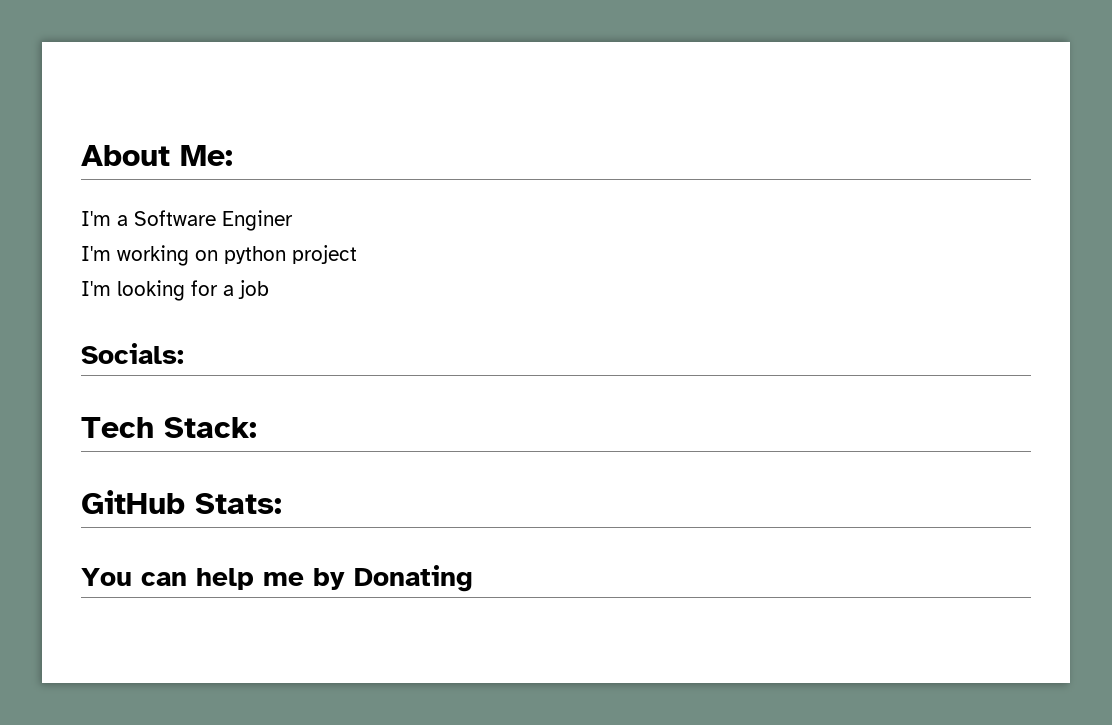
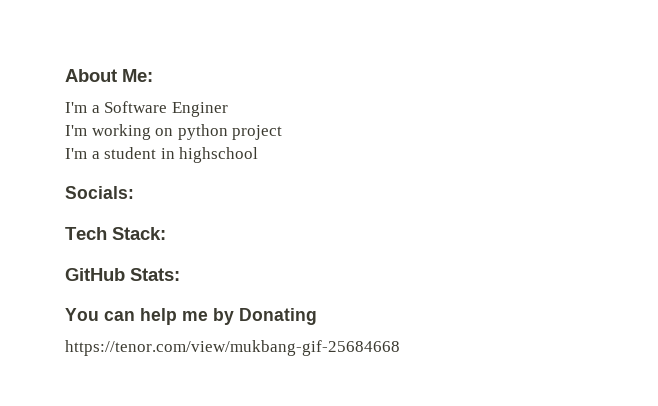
- I'm looking for a job
+ I'm a student in highschool
+ https://tenor.com/view/mukbang-gif-25684668

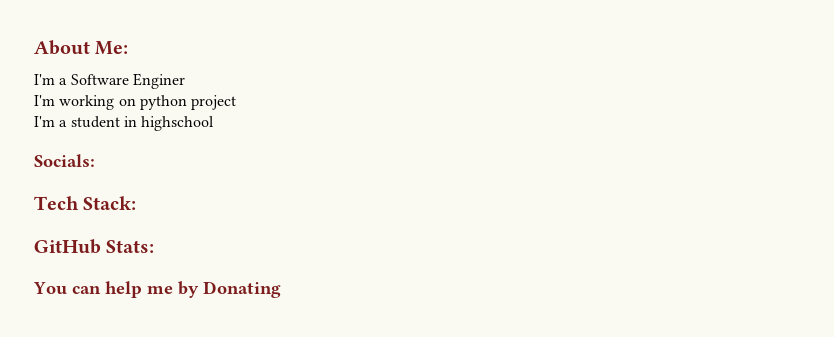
- https://tenor.com/view/mukbang-gif-25684668

